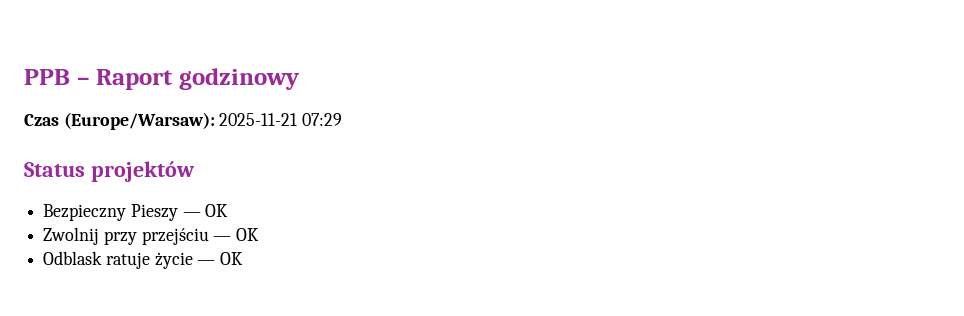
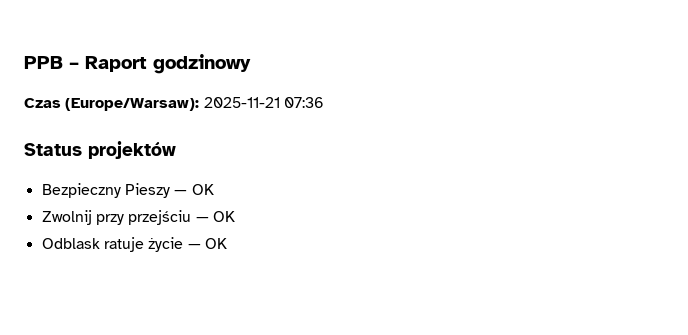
- Czas (Europe/Warsaw): 2025-11-21 07:29
+ Czas (Europe/Warsaw): 2025-11-21 07:36

